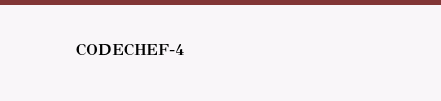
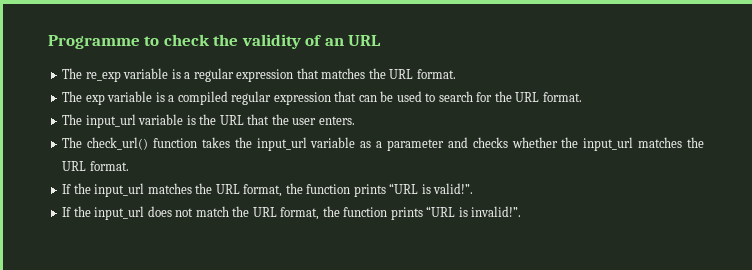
- CODECHEF-4
+ Programme to check the validity of an URL
+ The re_exp variable is a regular expression that matches the URL format.
+ The exp variable is a compiled regular expression that can be used to search for the URL format.
+ The input_url variable is the URL that the user enters.
+ The check_url() function takes the input_url variable as a parameter and checks whether the input_url matches the URL format.
+ If the input_url matches the URL format, the function prints “URL is valid!”.
+ If the input_url does not match the URL format, the function prints “URL is invalid!”.

